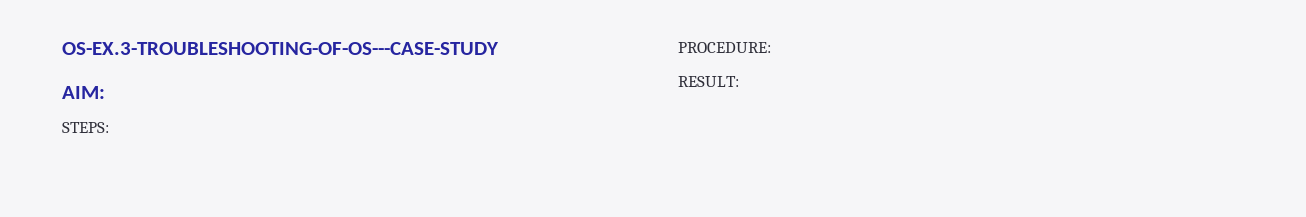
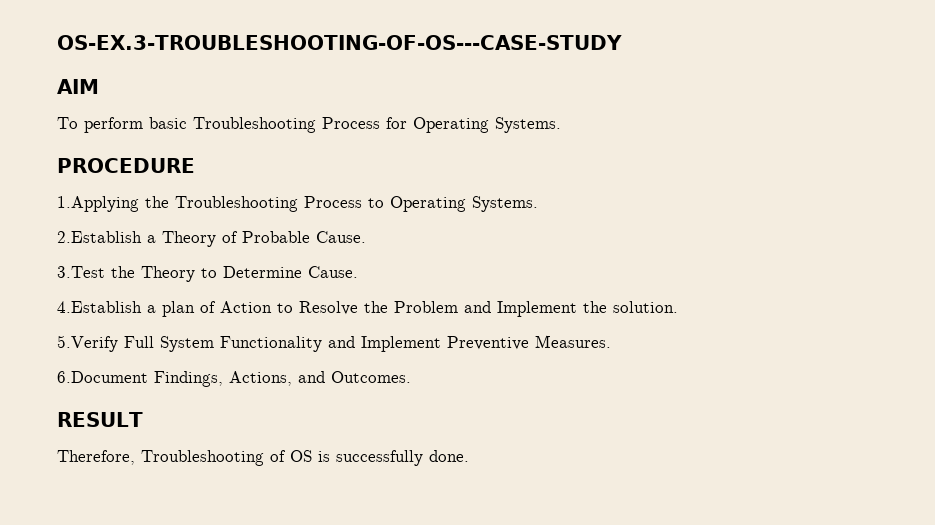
- AIM:
- STEPS:
- PROCEDURE:
- RESULT:
+ AIM
+ To perform basic Troubleshooting Process for Operating Systems.
+ PROCEDURE
+ 1.Applying the Troubleshooting Process to Operating Systems.
+ 2.Establish a Theory of Probable Cause.
+ 3.Test the Theory to Determine Cause.
+ 4.Establish a plan of Action to Resolve the Problem and Implement the solution.
+ 5.Verify Full System Functionality and Implement Preventive Measures.
+ 6.Document Findings, Actions, and Outcomes.
+ RESULT
+ Therefore, Troubleshooting of OS is successfully done.

